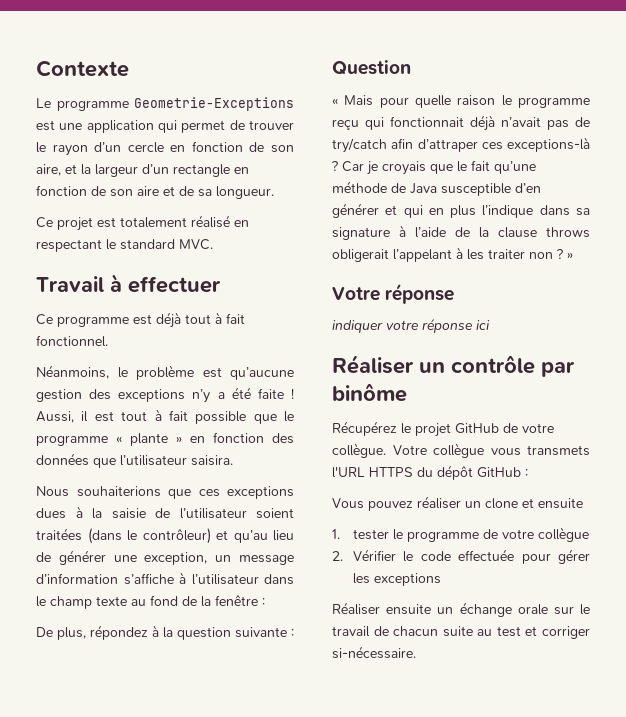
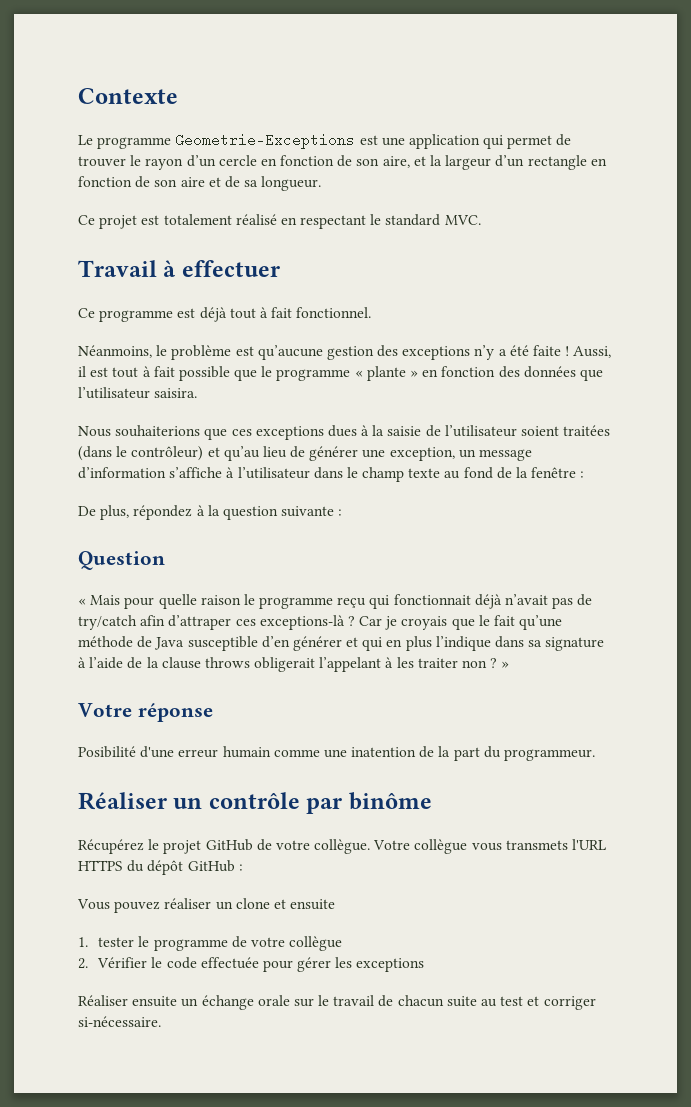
- indiquer votre réponse ici
+ Posibilité d'une erreur humain comme une inatention de la part du programmeur.

